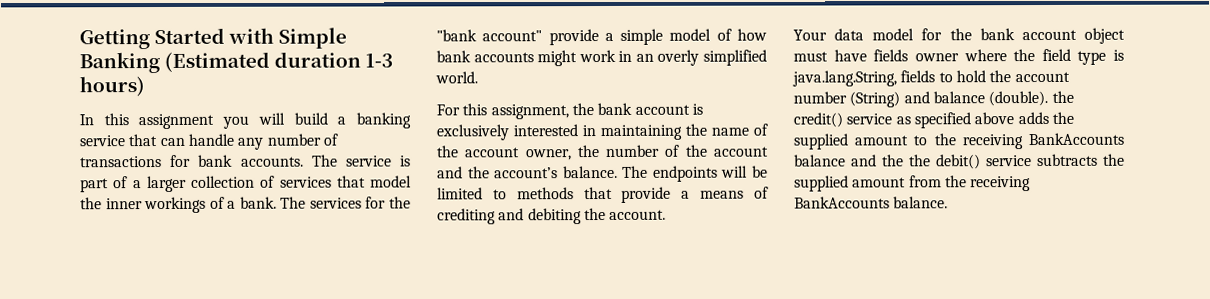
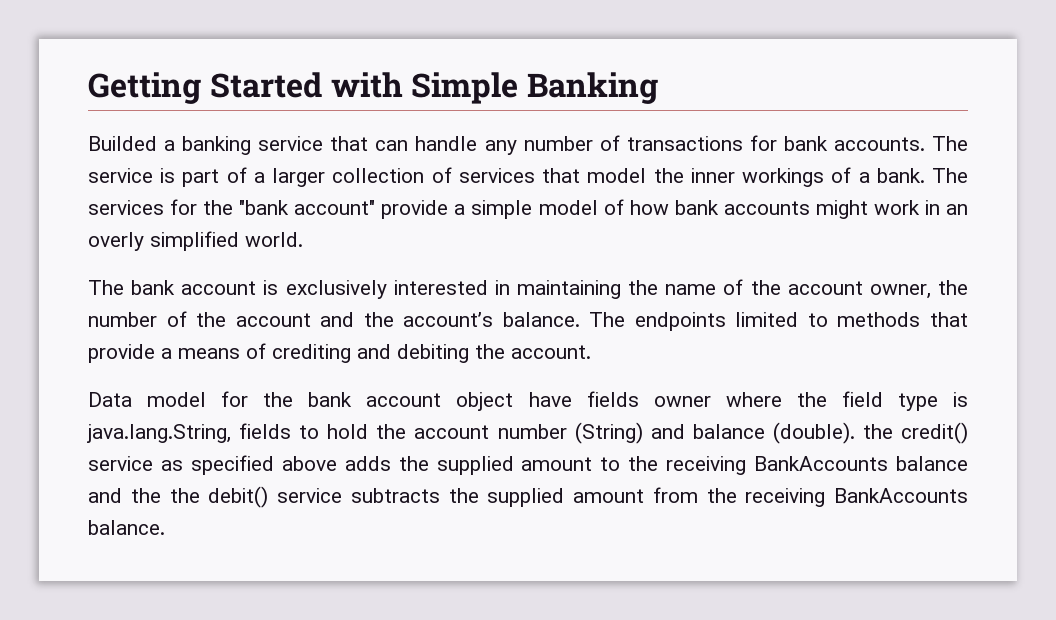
- Getting Started with Simple Banking (Estimated duration 1-3 hours)
- In this assignment you will build a banking service that can handle any number of transactions for bank accounts.
+ Getting Started with Simple Banking
+ Builded a banking service that can handle any number of transactions for bank accounts.
- For this assignment, the bank account is exclusively interested in maintaining the name of the account owner, the number of the account and the account’s balance.
+ The bank account is exclusively interested in maintaining the name of the account owner, the number of the account and the account’s balance.
- The endpoints will be limited to methods that provide a means of crediting and debiting the account.
+ The endpoints limited to methods that provide a means of crediting and debiting the account.
- Your data model for the bank account object must have fields owner where the field type is java.lang.String, fields to hold the account number (String) and balance (double). the credit() service as specified above adds the supplied amount to the receiving BankAccounts balance and the the debit() service subtracts the supplied amount from the receiving BankAccounts balance.
+ Data model for the bank account object have fields owner where the field type is java.lang.String, fields to hold the account number (String) and balance (double). the credit() service as specified above adds the supplied amount to the receiving BankAccounts balance and the the debit() service subtracts the supplied amount from the receiving BankAccounts balance.

